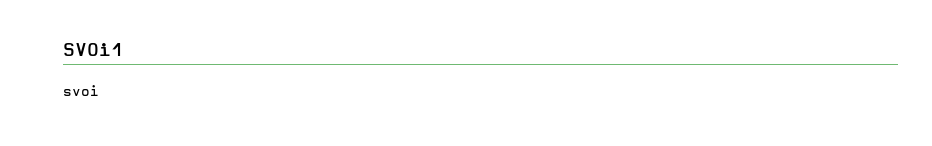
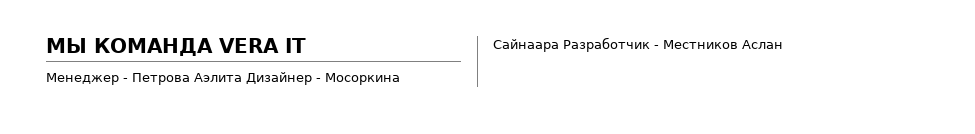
- SVOi1
- svoi
+ МЫ КОМАНДА VERA IT
+ Менеджер - Петрова Аэлита Дизайнер - Мосоркина Сайнаара Разработчик - Местников Аслан

